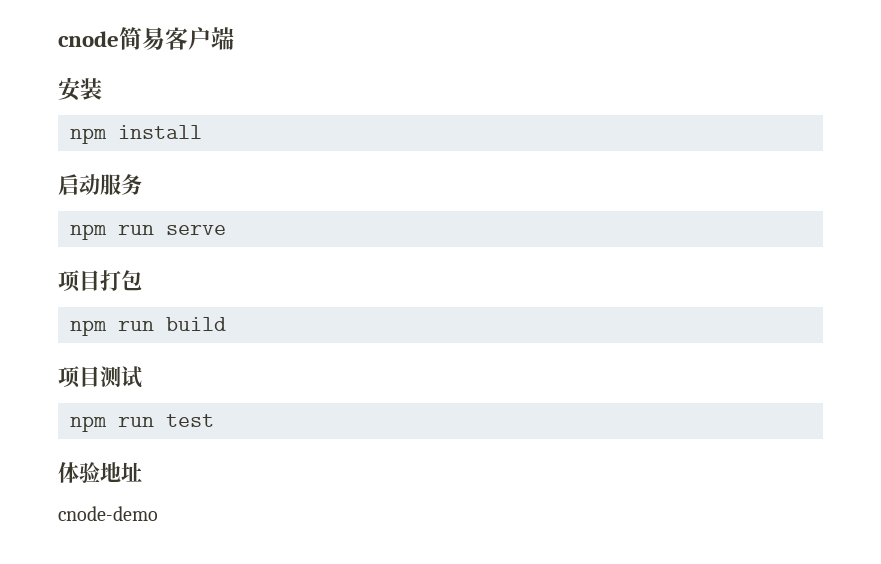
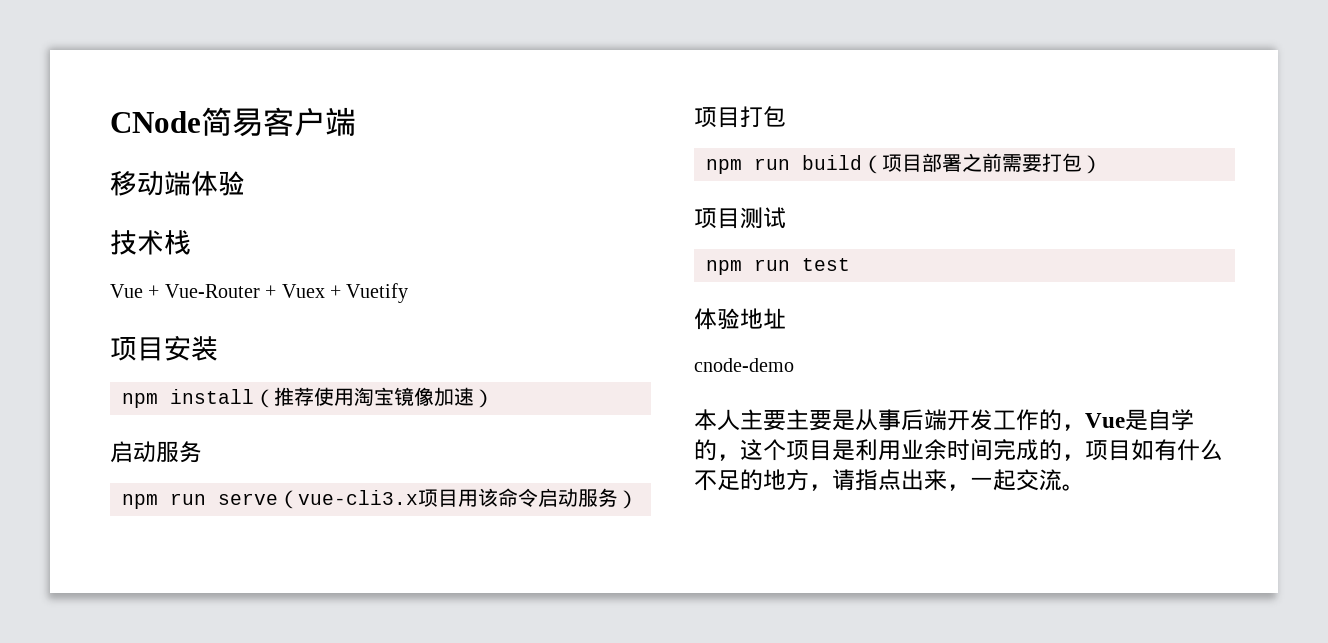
- cnode简易客户端
+ CNode简易客户端
- 安装
- npm install
+ 移动端体验
+ 技术栈
+ Vue + Vue-Router + Vuex + Vuetify
+ 项目安装
+ npm install（推荐使用淘宝镜像加速）
- npm run serve
+ npm run serve（vue-cli3.x项目用该命令启动服务）
- npm run build
+ npm run build（项目部署之前需要打包）
+ 本人主要主要是从事后端开发工作的，Vue是自学的，这个项目是利用业余时间完成的，项目如有什么不足的地方，请指点出来，一起交流。

